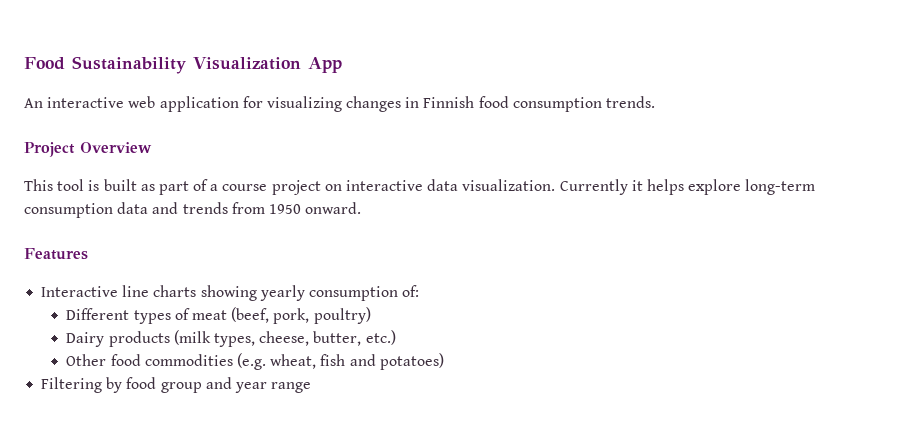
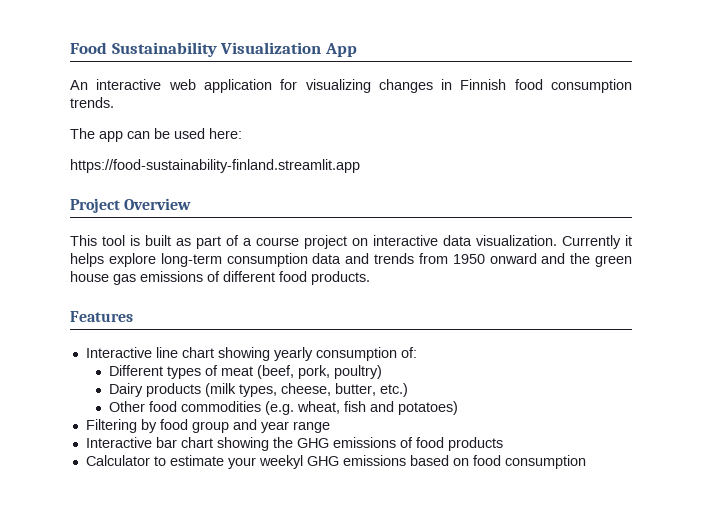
+ The app can be used here:
+ https://food-sustainability-finland.streamlit.app
- Currently it helps explore long-term consumption data and trends from 1950 onward.
+ Currently it helps explore long-term consumption data and trends from 1950 onward and the green house gas emissions of different food products.
- Interactive line charts showing yearly consumption of:
+ Interactive line chart showing yearly consumption of:
+ Interactive bar chart showing the GHG emissions of food products
+ Calculator to estimate your weekyl GHG emissions based on food consumption

